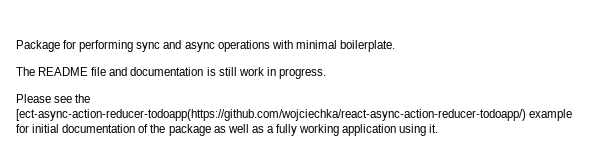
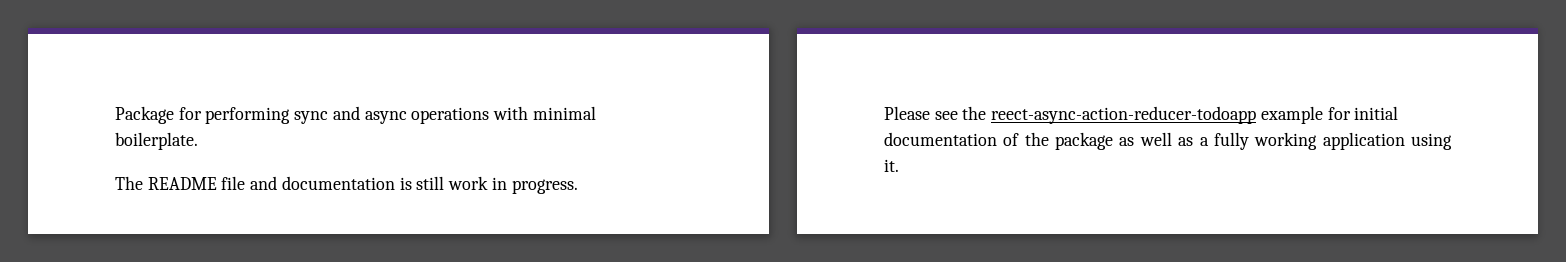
- Please see the [ect-async-action-reducer-todoapp(https://github.com/wojciechka/react-async-action-reducer-todoapp/) example for initial documentation of the package as well as a fully working application using it.
+ Please see the reect-async-action-reducer-todoapp example for initial documentation of the package as well as a fully working application using it.

